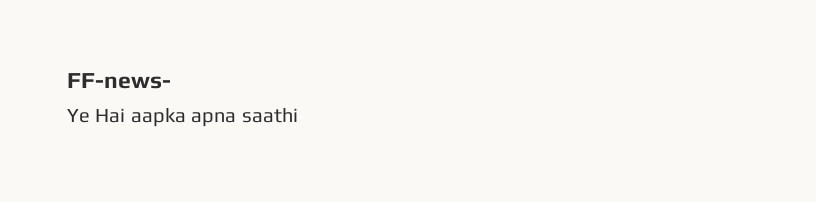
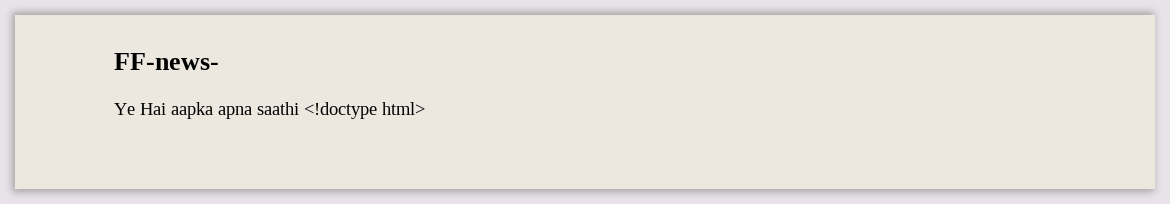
- Ye Hai aapka apna saathi
+ Ye Hai aapka apna saathi <!doctype html>

